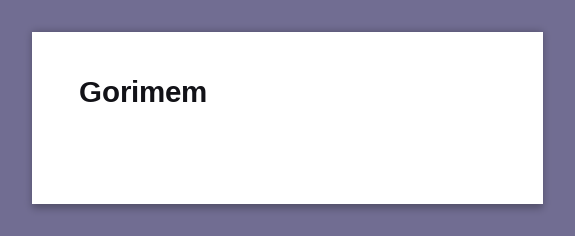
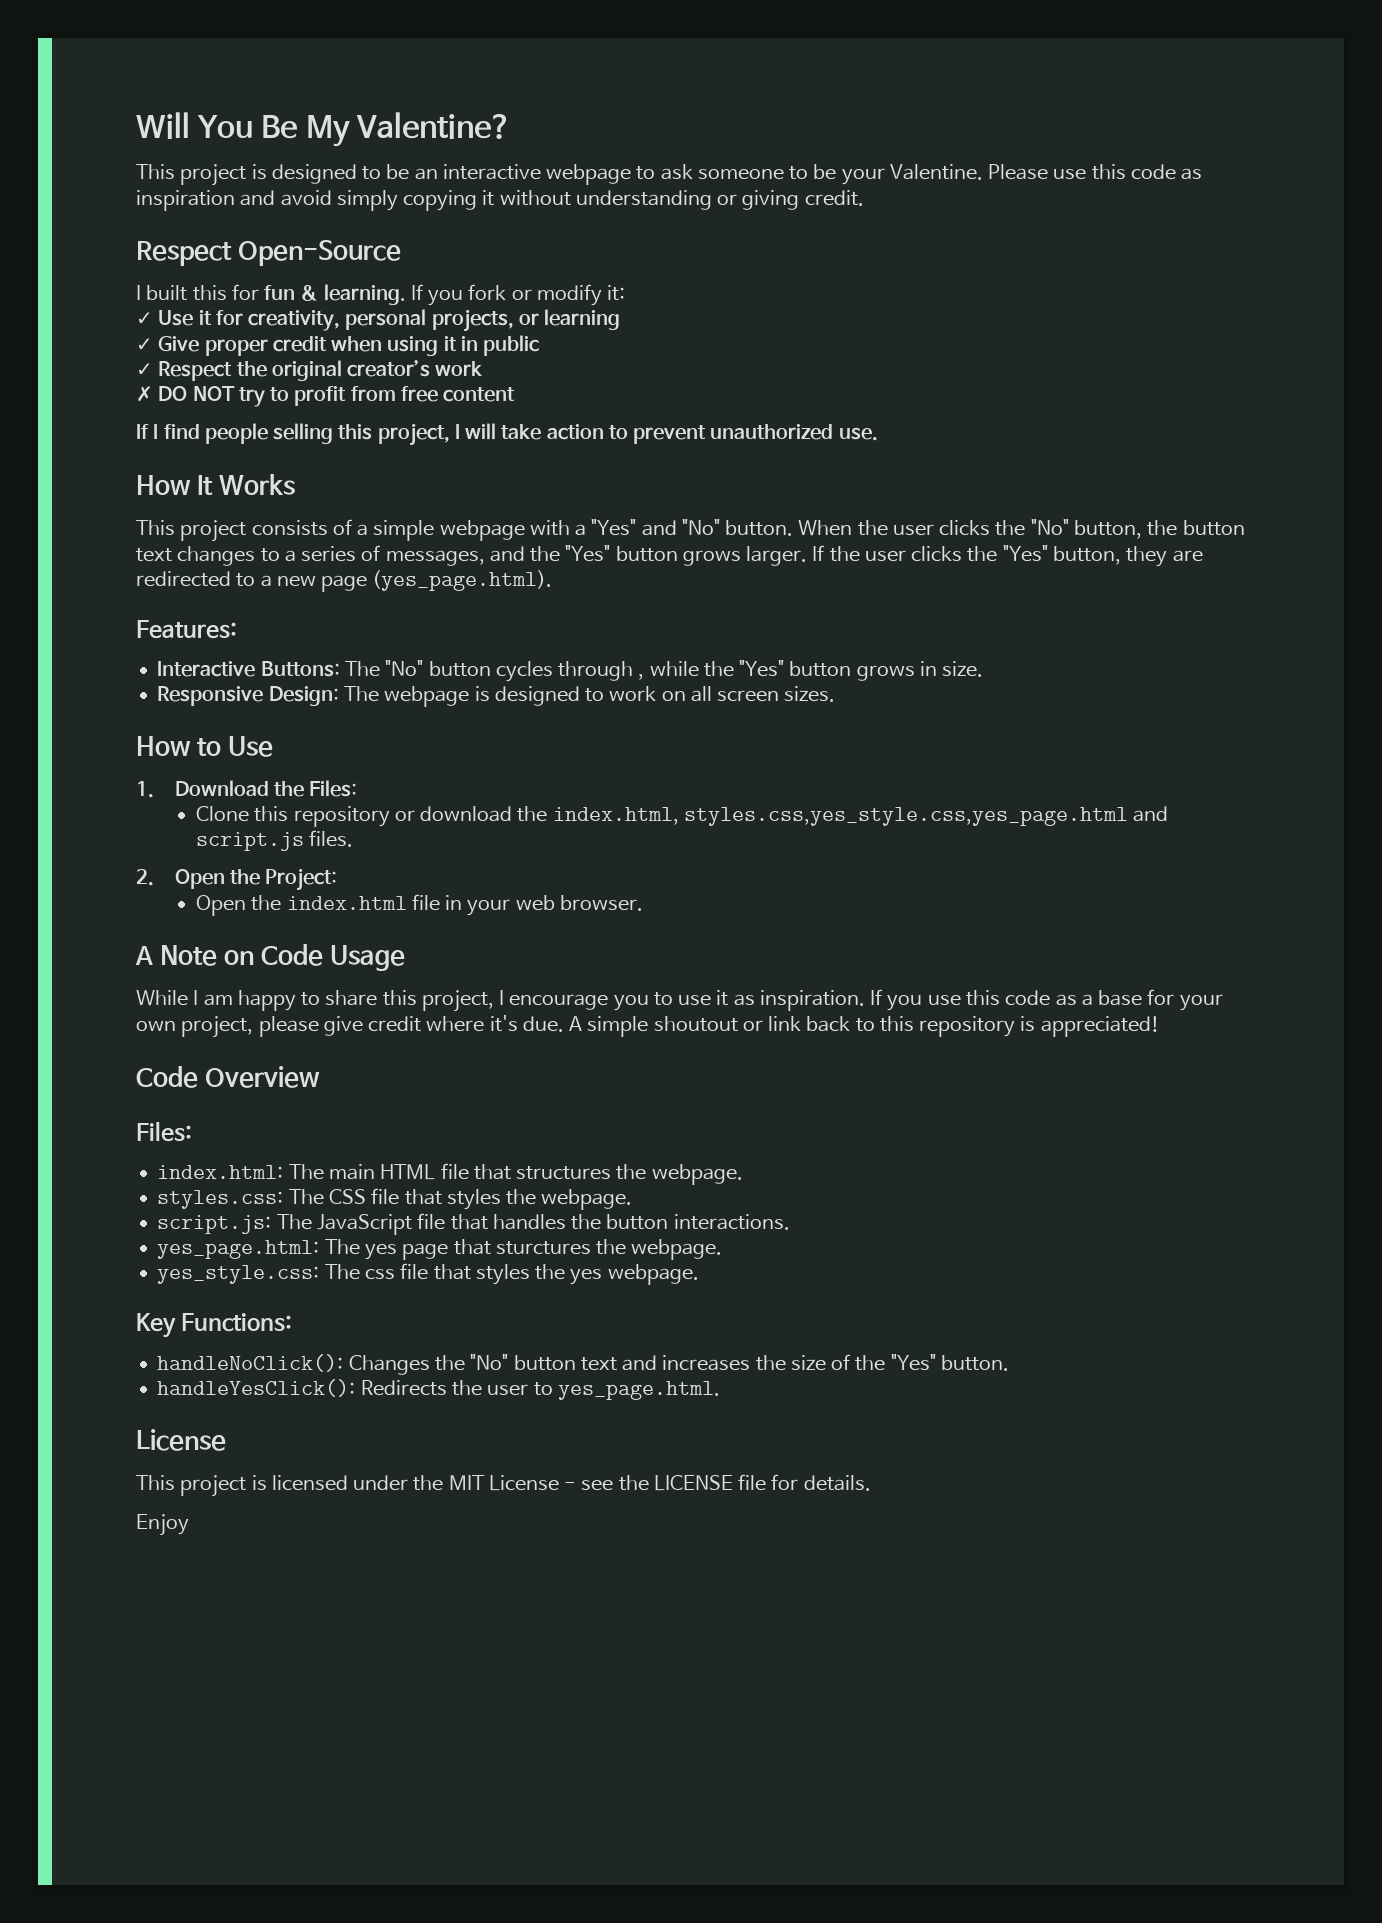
- Gorimem
+ Will You Be My Valentine?
+ This project is designed to be an interactive webpage to ask someone to be your Valentine. Please use this code as inspiration and avoid simply copying it without understanding or giving credit.
+ Respect Open-Source
+ I built this for fun & learning. If you fork or modify it:
+ ✓ Use it for creativity, personal projects, or learning
+ ✓ Give proper credit when using it in public
+ ✓ Respect the original creator’s work
+ ✗ DO NOT try to profit from free content
+ If I find people selling this project, I will take action to prevent unauthorized use.
+ How It Works
+ This project consists of a simple webpage with a "Yes" and "No" button. When the user clicks the "No" button, the button text changes to a series of messages, and the "Yes" button grows larger. If the user clicks the "Yes" button, they are redirected to a new page (yes_page.html).
+ Features:
+ Interactive Buttons: The "No" button cycles through , while the "Yes" button grows in size.
+ Responsive Design: The webpage is designed to work on all screen sizes.
+ How to Use
+ 1. Download the Files:
+ Clone this repository or download the index.html, styles.css,yes_style.css,yes_page.html and script.js files.
+ 2. Open the Project:
+ Open the index.html file in your web browser.
+ A Note on Code Usage
+ While I am happy to share this project, I encourage you to use it as inspiration. If you use this code as a base for your own project, please give credit where it's due. A simple shoutout or link back to this repository is appreciated!
+ Code Overview
+ Files:
+ index.html: The main HTML file that structures the webpage.
+ styles.css: The CSS file that styles the webpage.
+ script.js: The JavaScript file that handles the button interactions.
+ yes_page.html: The yes page that sturctures the webpage.
+ yes_style.css: The css file that styles the yes webpage.
+ Key Functions:
+ handleNoClick(): Changes the "No" button text and increases the size of the "Yes" button.
+ handleYesClick(): Redirects the user to yes_page.html.
+ License
+ This project is licensed under the MIT License - see the LICENSE file for details.
+ Enjoy

